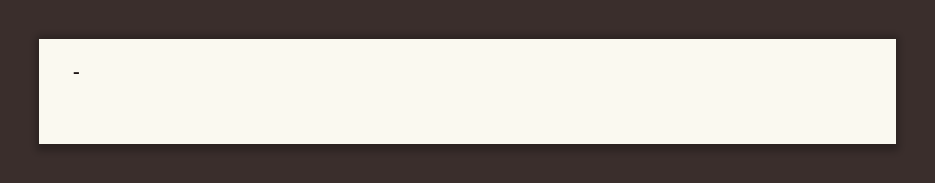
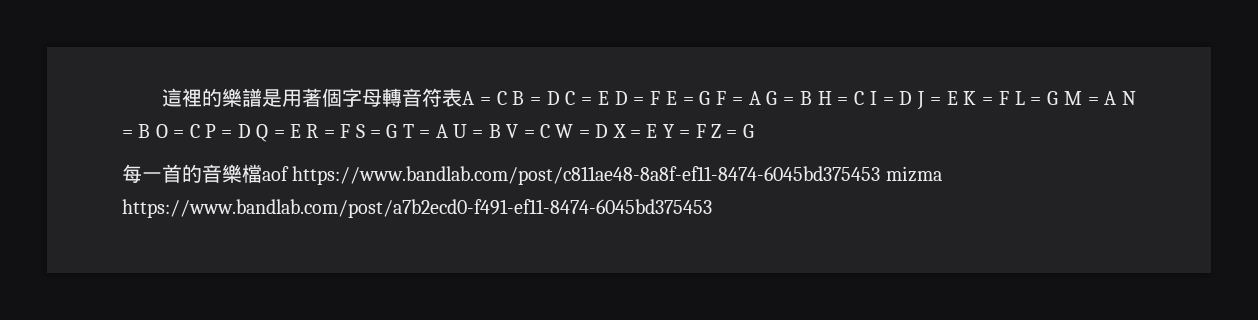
- -
+ 這裡的樂譜是用著個字母轉音符表A = C B = D C = E D = F E = G F = A G = B H = C I = D J = E K = F L = G M = A N = B O = C P = D Q = E R = F S = G T = A U = B V = C W = D X = E Y = F Z = G
+ 每一首的音樂檔aof https://www.bandlab.com/post/c811ae48-8a8f-ef11-8474-6045bd375453 mizma https://www.bandlab.com/post/a7b2ecd0-f491-ef11-8474-6045bd375453

